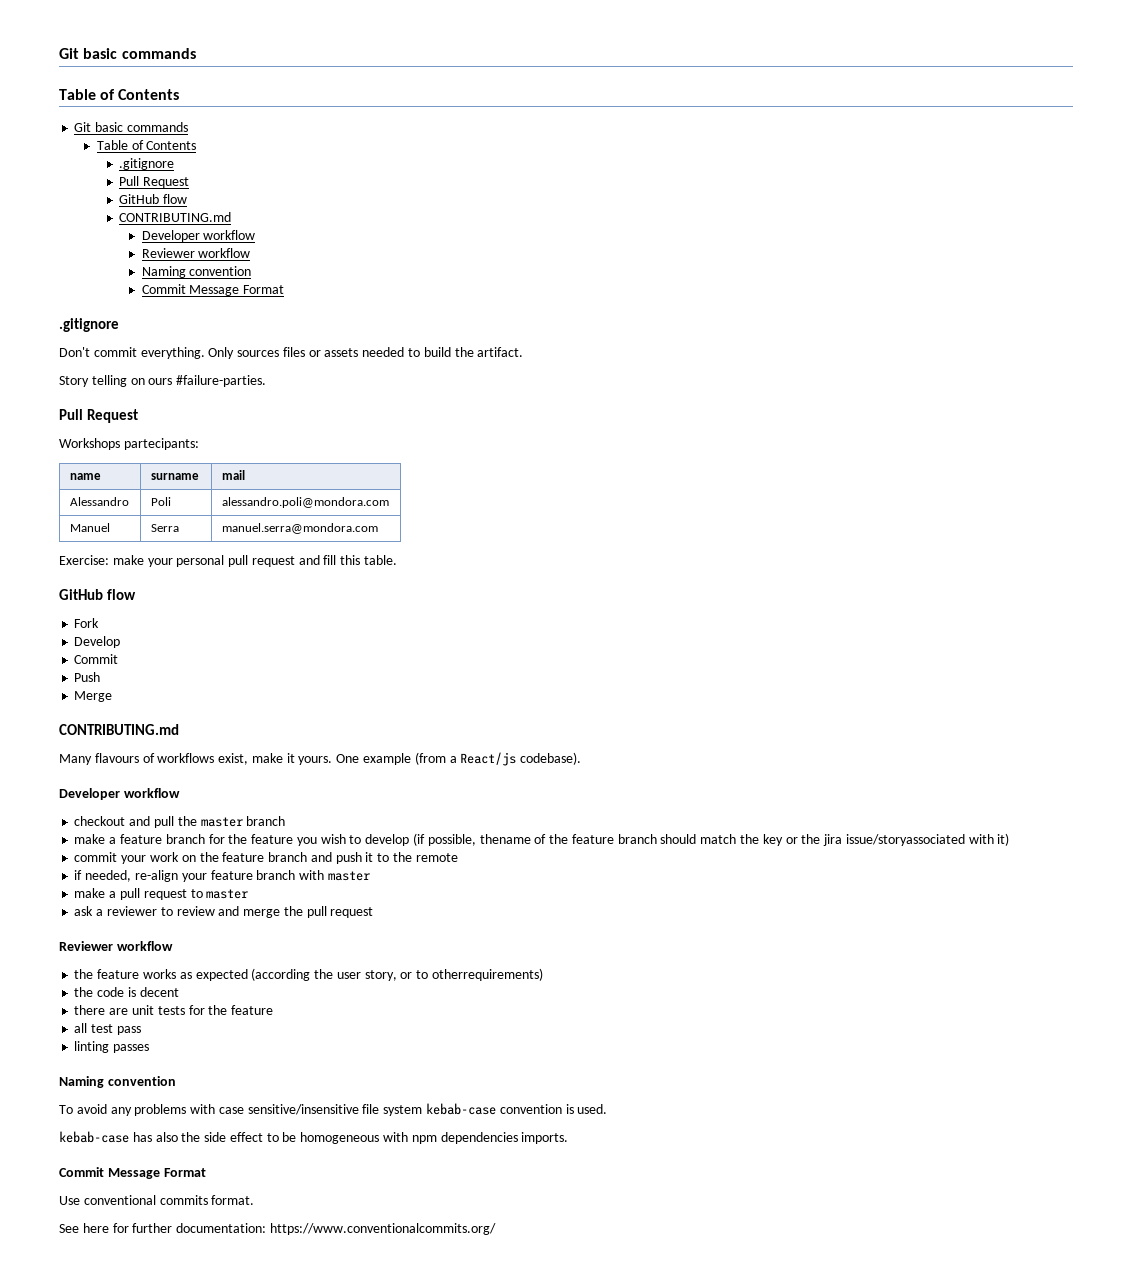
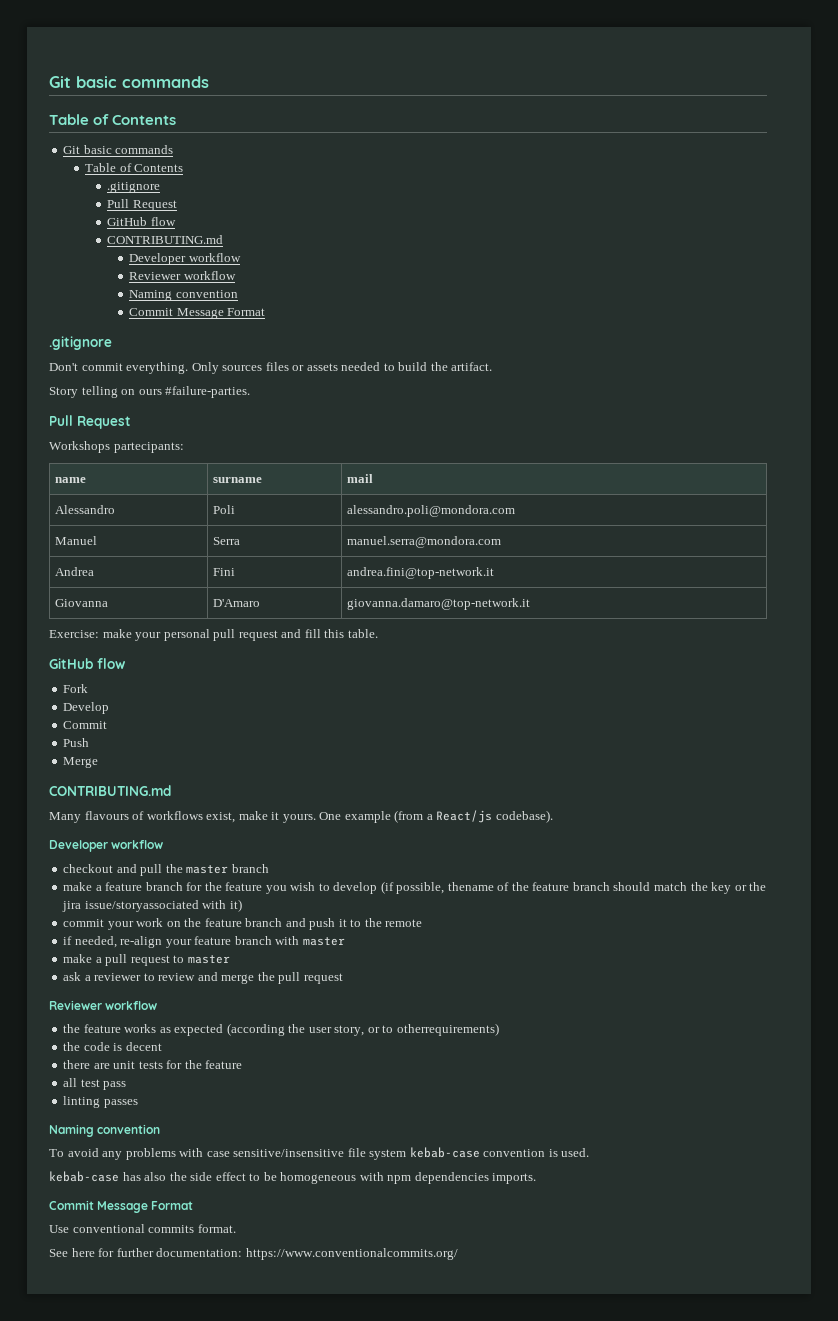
+ Andrea | Fini | andrea.fini@top-network.it
+ Giovanna | D'Amaro | giovanna.damaro@top-network.it

